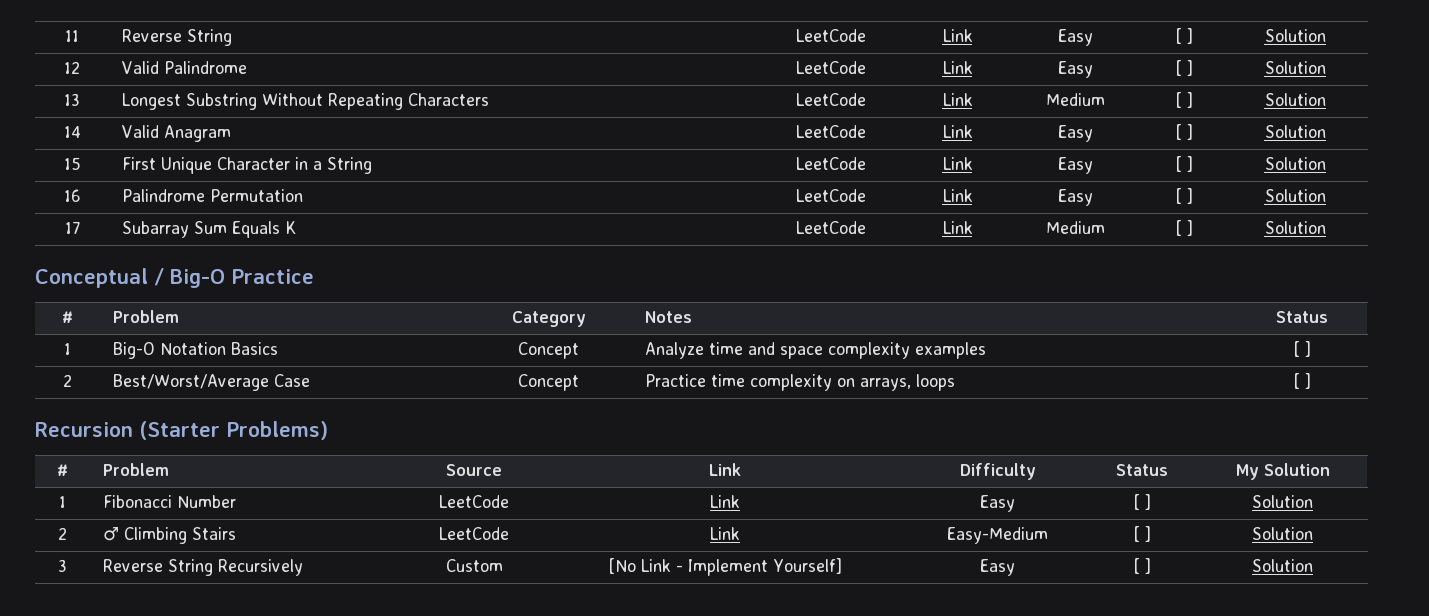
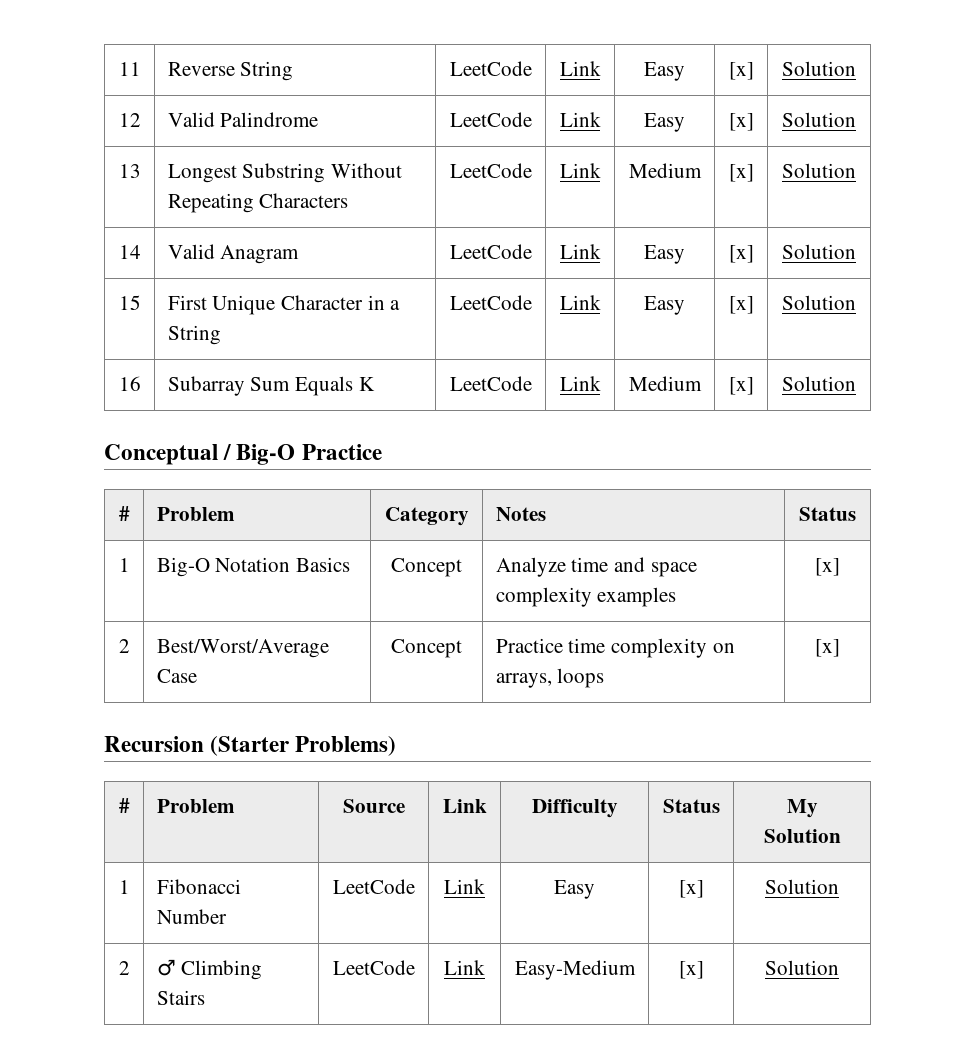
- 11 | Reverse String | LeetCode | Link | Easy | [ ] | Solution
+ 11 | Reverse String | LeetCode | Link | Easy | [x] | Solution
- 12 | Valid Palindrome | LeetCode | Link | Easy | [ ] | Solution
+ 12 | Valid Palindrome | LeetCode | Link | Easy | [x] | Solution
- 13 | Longest Substring Without Repeating Characters | LeetCode | Link | Medium | [ ] | Solution
+ 13 | Longest Substring Without Repeating Characters | LeetCode | Link | Medium | [x] | Solution
- 14 | Valid Anagram | LeetCode | Link | Easy | [ ] | Solution
+ 14 | Valid Anagram | LeetCode | Link | Easy | [x] | Solution
- 15 | First Unique Character in a String | LeetCode | Link | Easy | [ ] | Solution
+ 15 | First Unique Character in a String | LeetCode | Link | Easy | [x] | Solution
- 16 | Palindrome Permutation | LeetCode | Link | Easy | [ ] | Solution
- 17 | Subarray Sum Equals K | LeetCode | Link | Medium | [ ] | Solution
+ 16 | Subarray Sum Equals K | LeetCode | Link | Medium | [x] | Solution
- 1 | Big-O Notation Basics | Concept | Analyze time and space complexity examples | [ ]
+ 1 | Big-O Notation Basics | Concept | Analyze time and space complexity examples | [x]
- 2 | Best/Worst/Average Case | Concept | Practice time complexity on arrays, loops | [ ]
+ 2 | Best/Worst/Average Case | Concept | Practice time complexity on arrays, loops | [x]
- 1 | Fibonacci Number | LeetCode | Link | Easy | [ ] | Solution
+ 1 | Fibonacci Number | LeetCode | Link | Easy | [x] | Solution
- 2 | ♂ Climbing Stairs | LeetCode | Link | Easy-Medium | [ ] | Solution
- 3 | Reverse String Recursively | Custom | [No Link - Implement Yourself] | Easy | [ ] | Solution
+ 2 | ♂ Climbing Stairs | LeetCode | Link | Easy-Medium | [x] | Solution

